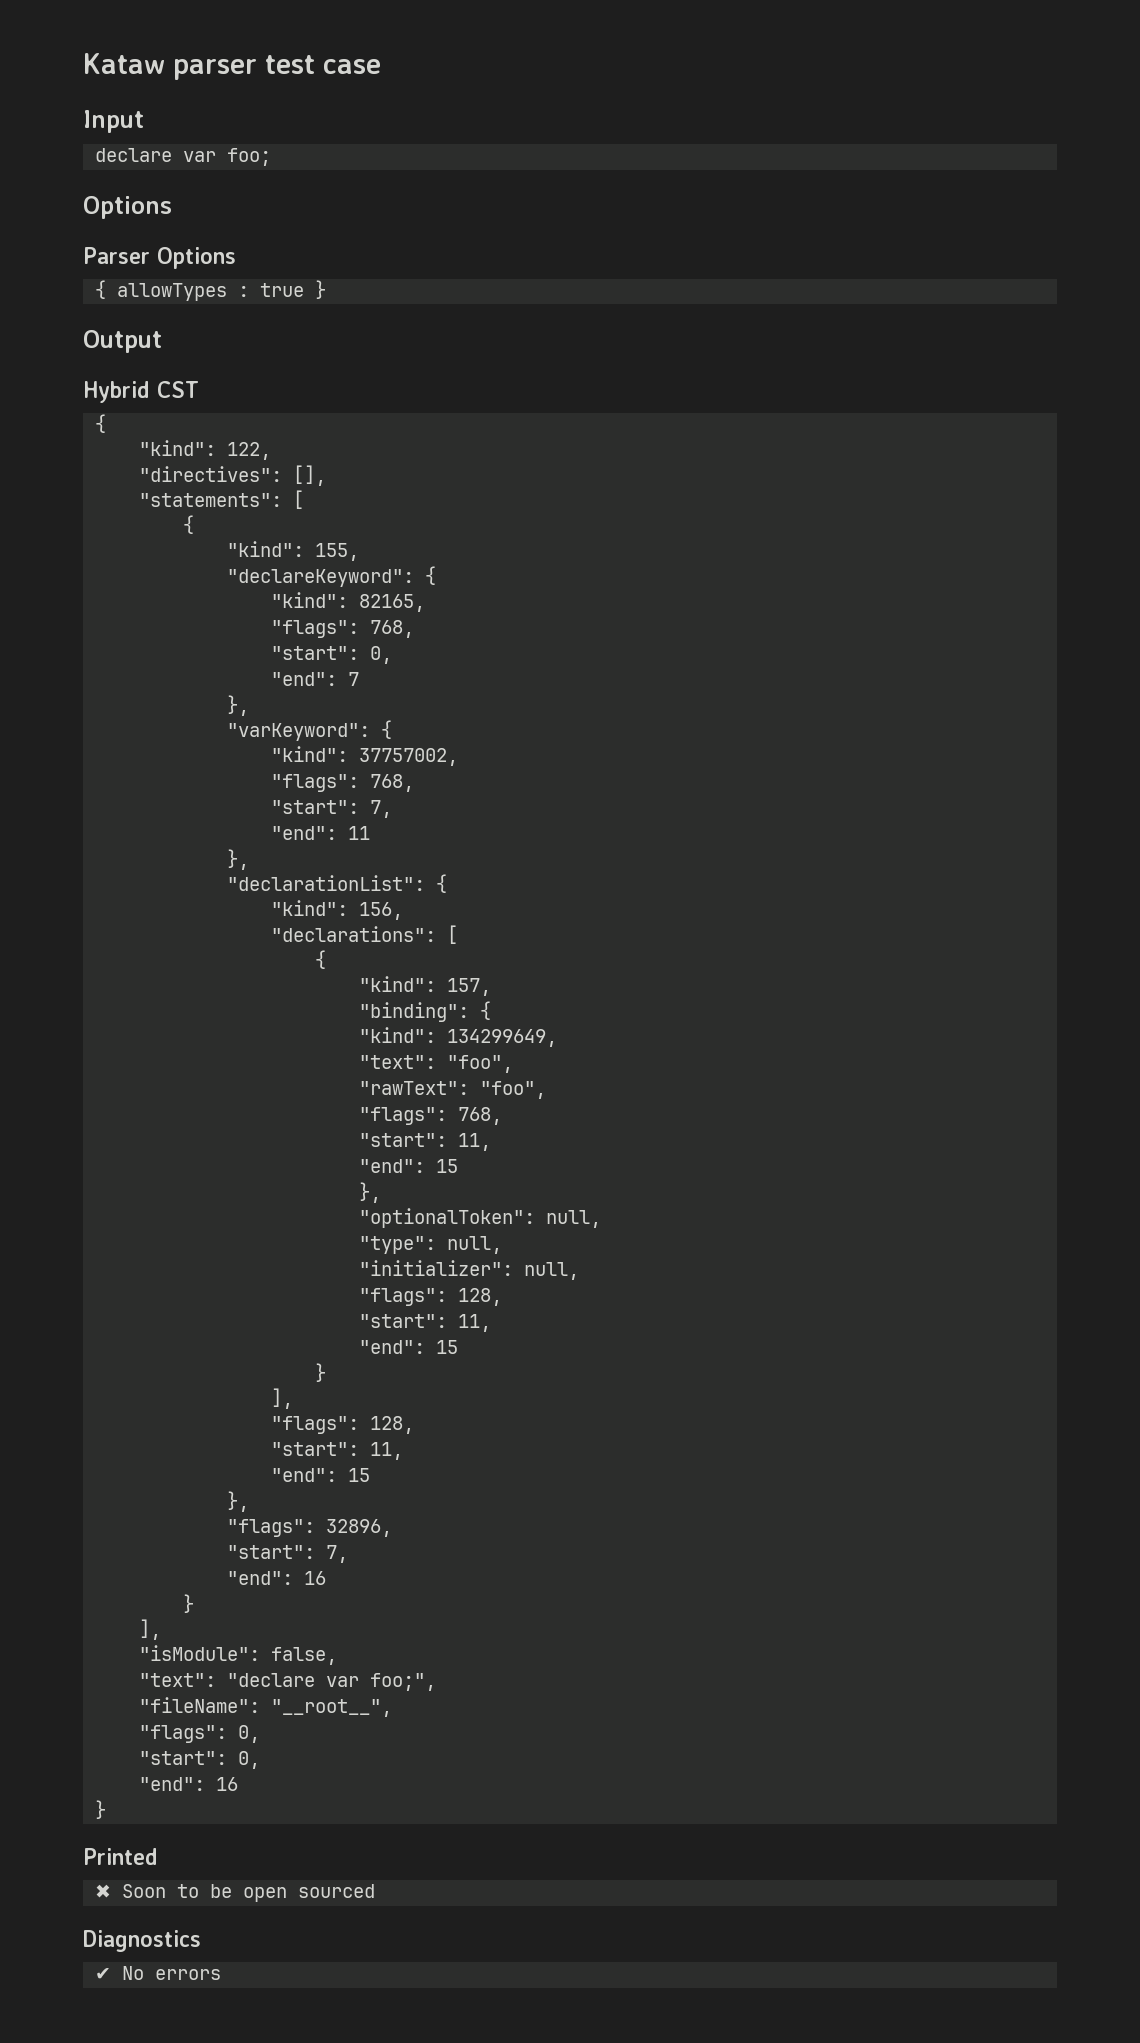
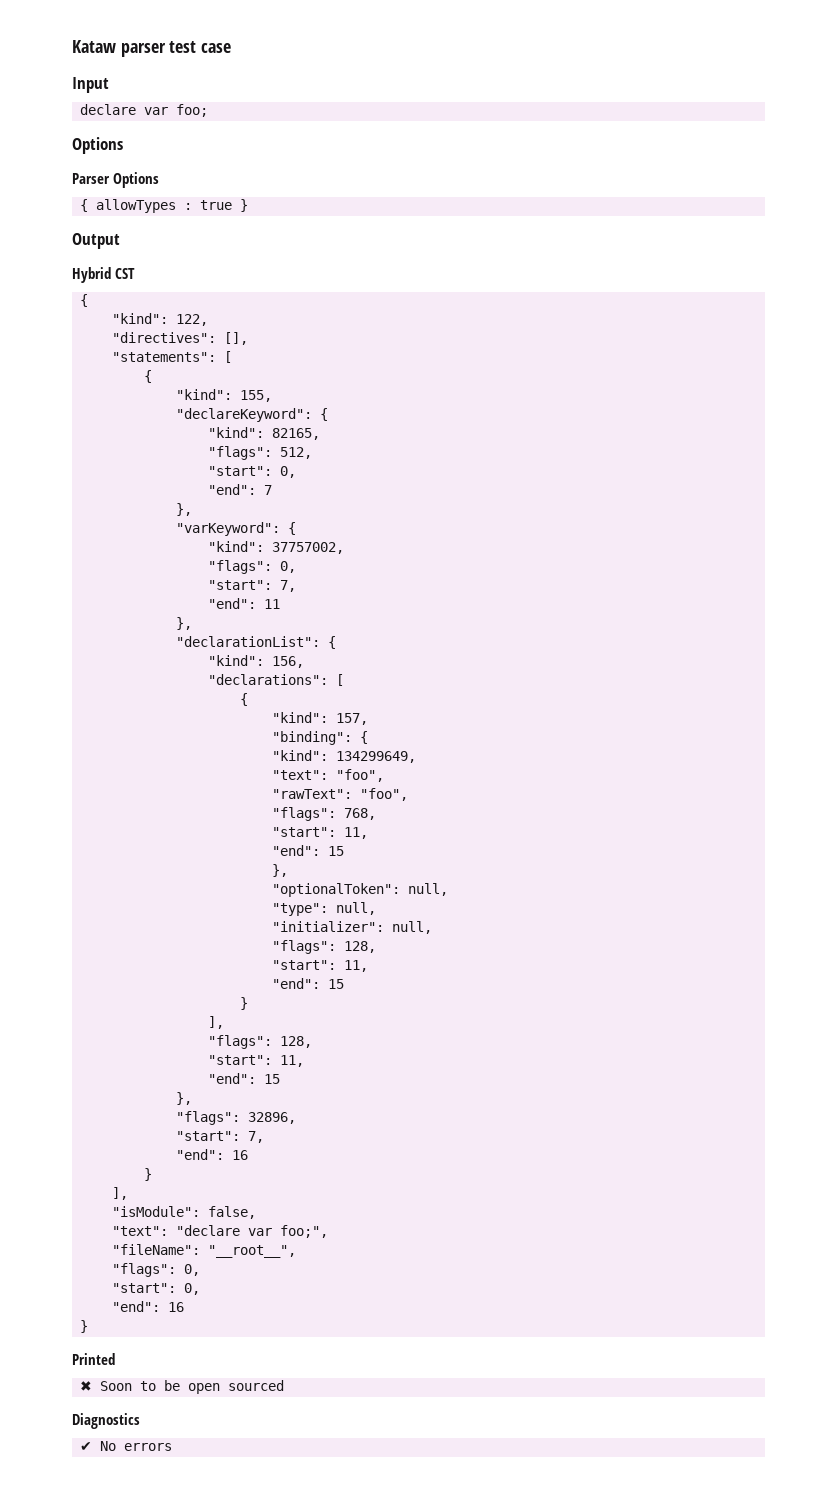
  "kind": 82165,
- "flags": 768,
+ "flags": 512,
  "kind": 37757002,
- "flags": 768,
+ "flags": 0,

